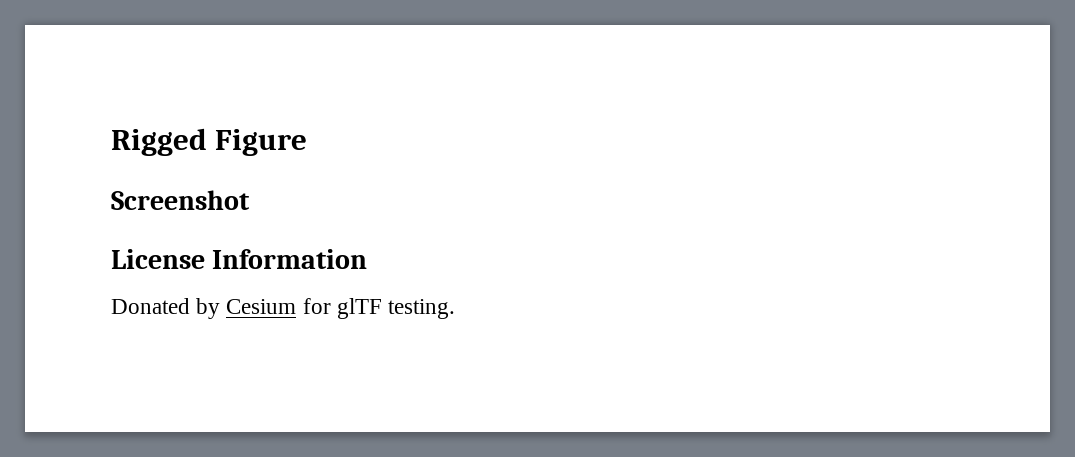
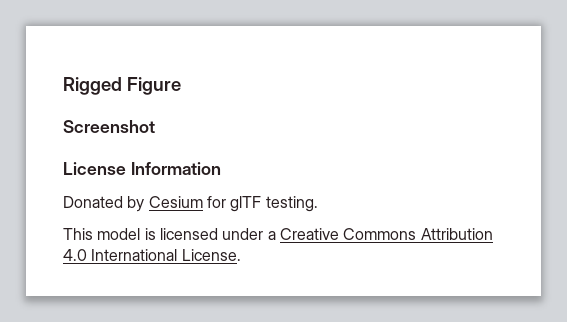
+ This model is licensed under a Creative Commons Attribution 4.0 International License.

